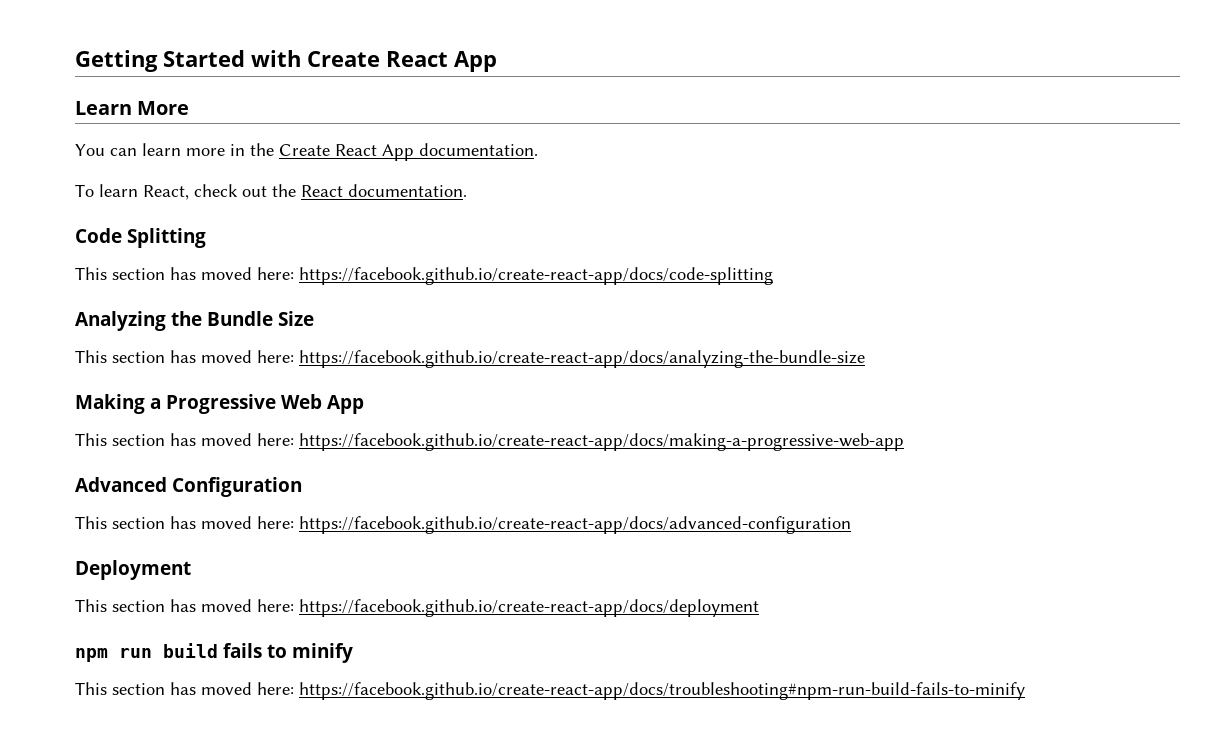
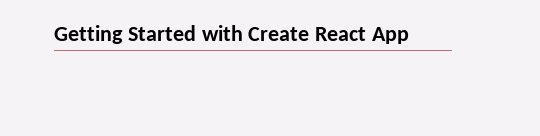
- Learn More
- You can learn more in the Create React App documentation.
- To learn React, check out the React documentation.
- Code Splitting
- This section has moved here: https://facebook.github.io/create-react-app/docs/code-splitting
- Analyzing the Bundle Size
- This section has moved here: https://facebook.github.io/create-react-app/docs/analyzing-the-bundle-size
- Making a Progressive Web App
- This section has moved here: https://facebook.github.io/create-react-app/docs/making-a-progressive-web-app
- Advanced Configuration
- This section has moved here: https://facebook.github.io/create-react-app/docs/advanced-configuration
- Deployment
- This section has moved here: https://facebook.github.io/create-react-app/docs/deployment
- npm run build fails to minify
- This section has moved here: https://facebook.github.io/create-react-app/docs/troubleshooting#npm-run-build-fails-to-minify

